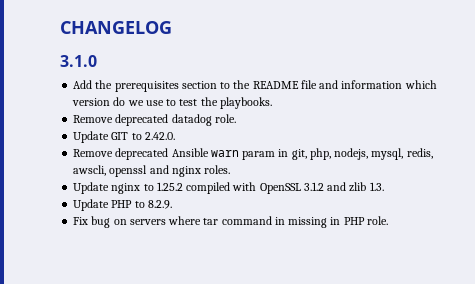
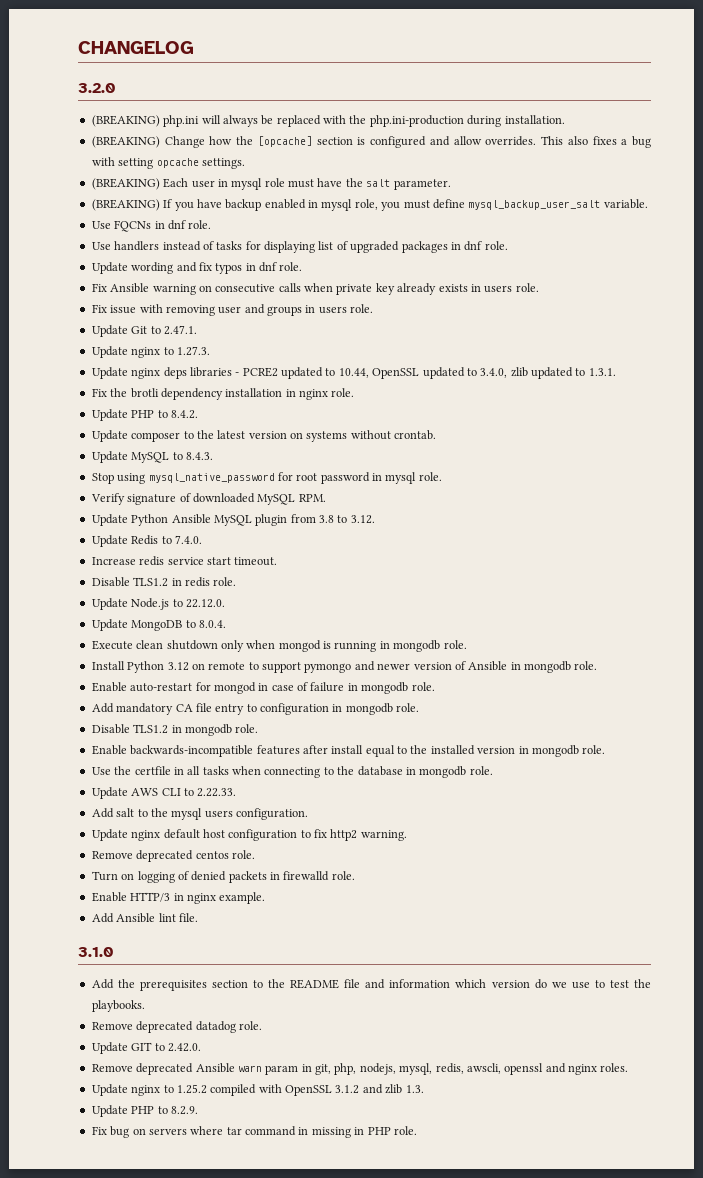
+ 3.2.0
+ (BREAKING) php.ini will always be replaced with the php.ini-production during installation.
+ (BREAKING) Change how the [opcache] section is configured and allow overrides. This also fixes a bug with setting opcache settings.
+ (BREAKING) Each user in mysql role must have the salt parameter.
+ (BREAKING) If you have backup enabled in mysql role, you must define mysql_backup_user_salt variable.
+ Use FQCNs in dnf role.
+ Use handlers instead of tasks for displaying list of upgraded packages in dnf role.
+ Update wording and fix typos in dnf role.
+ Fix Ansible warning on consecutive calls when private key already exists in users role.
+ Fix issue with removing user and groups in users role.
+ Update Git to 2.47.1.
+ Update nginx to 1.27.3.
+ Update nginx deps libraries - PCRE2 updated to 10.44, OpenSSL updated to 3.4.0, zlib updated to 1.3.1.
+ Fix the brotli dependency installation in nginx role.
+ Update PHP to 8.4.2.
+ Update composer to the latest version on systems without crontab.
+ Update MySQL to 8.4.3.
+ Stop using mysql_native_password for root password in mysql role.
+ Verify signature of downloaded MySQL RPM.
+ Update Python Ansible MySQL plugin from 3.8 to 3.12.
+ Update Redis to 7.4.0.
+ Increase redis service start timeout.
+ Disable TLS1.2 in redis role.
+ Update Node.js to 22.12.0.
+ Update MongoDB to 8.0.4.
+ Execute clean shutdown only when mongod is running in mongodb role.
+ Install Python 3.12 on remote to support pymongo and newer version of Ansible in mongodb role.
+ Enable auto-restart for mongod in case of failure in mongodb role.
+ Add mandatory CA file entry to configuration in mongodb role.
+ Disable TLS1.2 in mongodb role.
+ Enable backwards-incompatible features after install equal to the installed version in mongodb role.
+ Use the certfile in all tasks when connecting to the database in mongodb role.
+ Update AWS CLI to 2.22.33.
+ Add salt to the mysql users configuration.
+ Update nginx default host configuration to fix http2 warning.
+ Remove deprecated centos role.
+ Turn on logging of denied packets in firewalld role.
+ Enable HTTP/3 in nginx example.
+ Add Ansible lint file.

